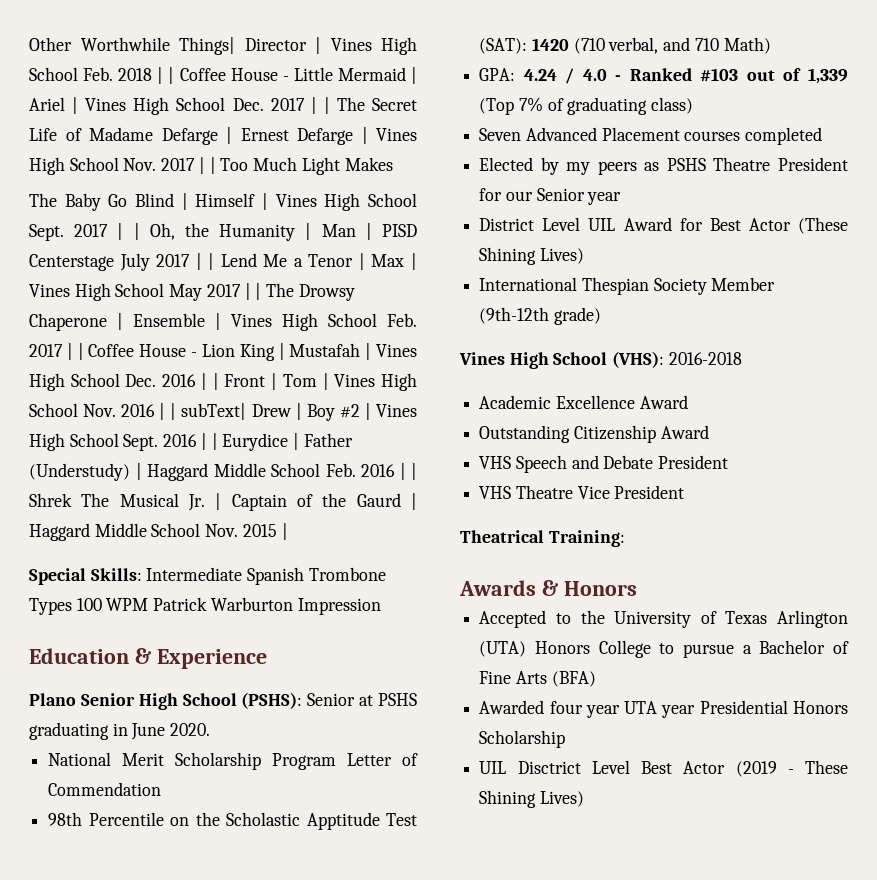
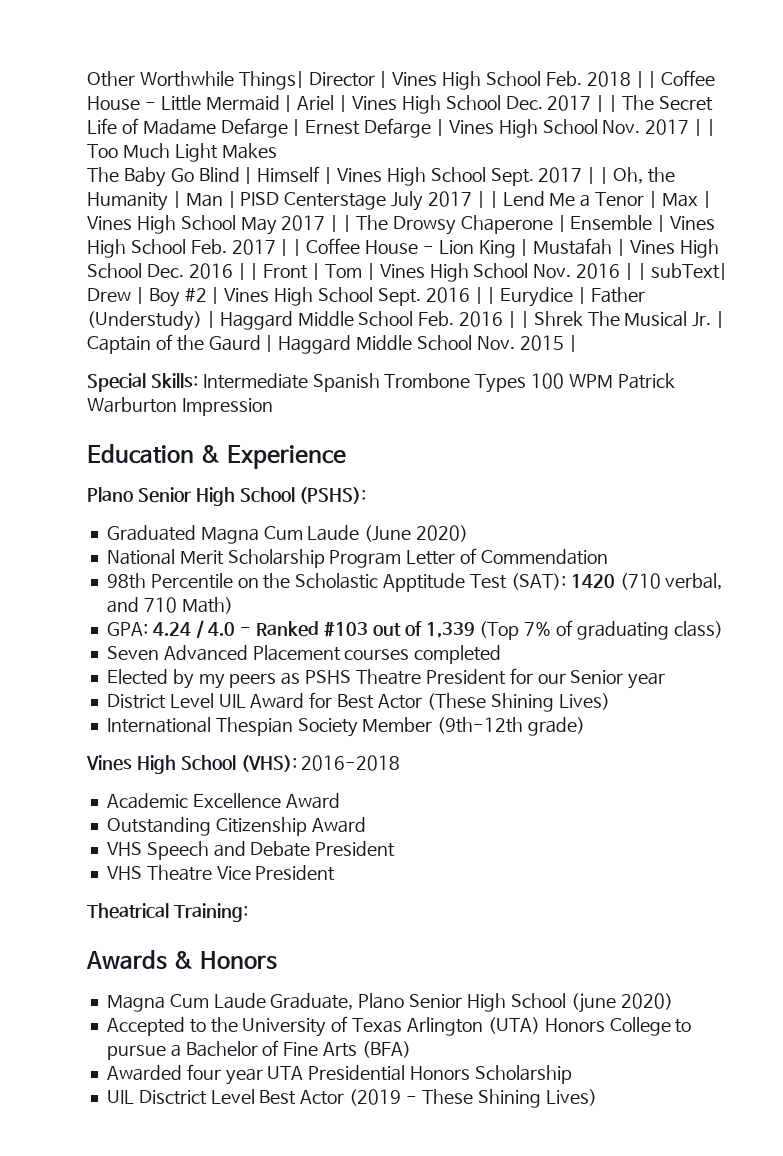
- Plano Senior High School (PSHS): Senior at PSHS graduating in June 2020.
+ Plano Senior High School (PSHS):
+ Graduated Magna Cum Laude (June 2020)
+ Magna Cum Laude Graduate, Plano Senior High School (june 2020)
- Awarded four year UTA year Presidential Honors Scholarship
+ Awarded four year UTA Presidential Honors Scholarship

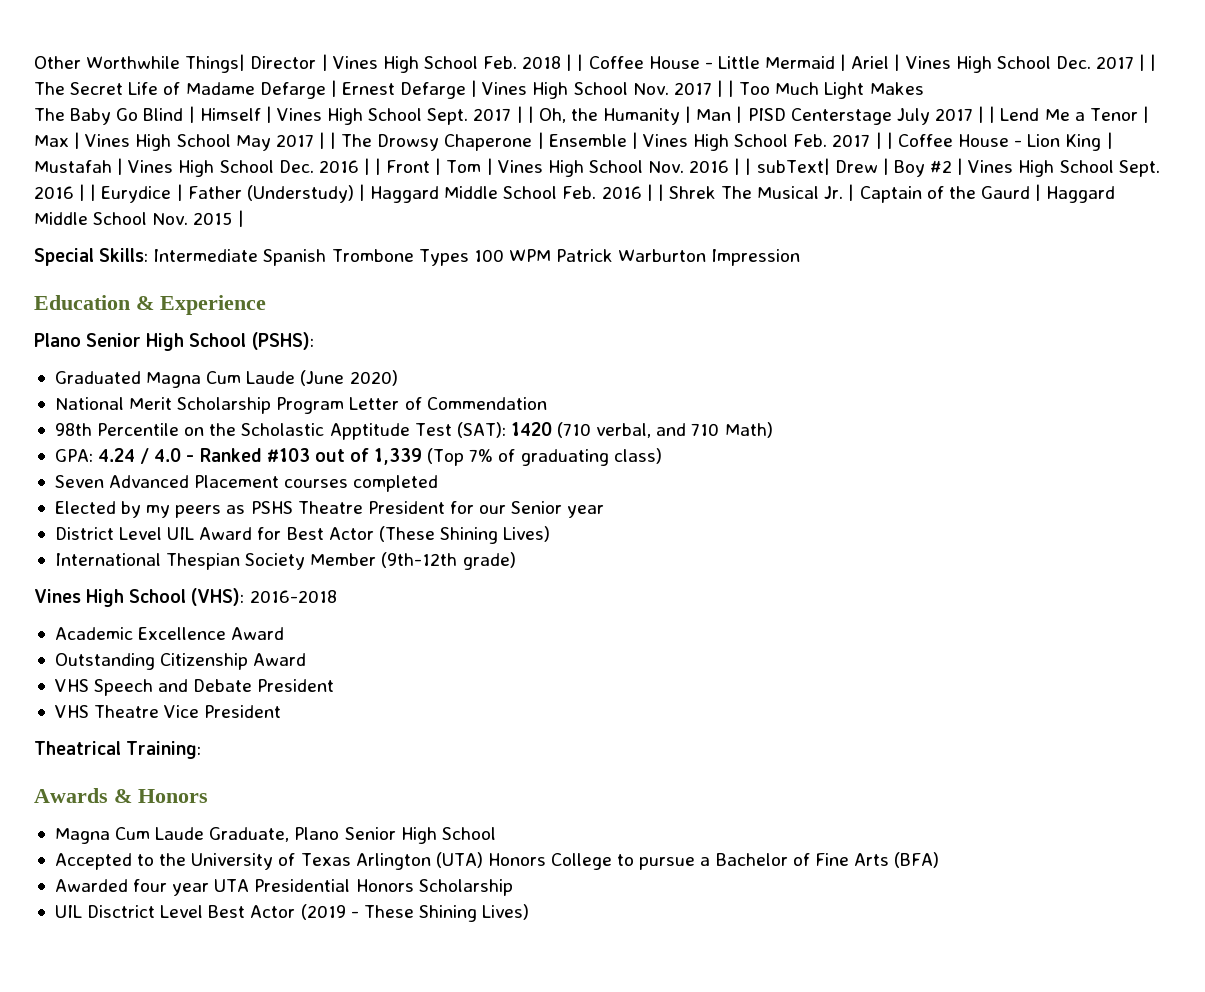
- Magna Cum Laude Graduate, Plano Senior High School (june 2020)
+ Magna Cum Laude Graduate, Plano Senior High School

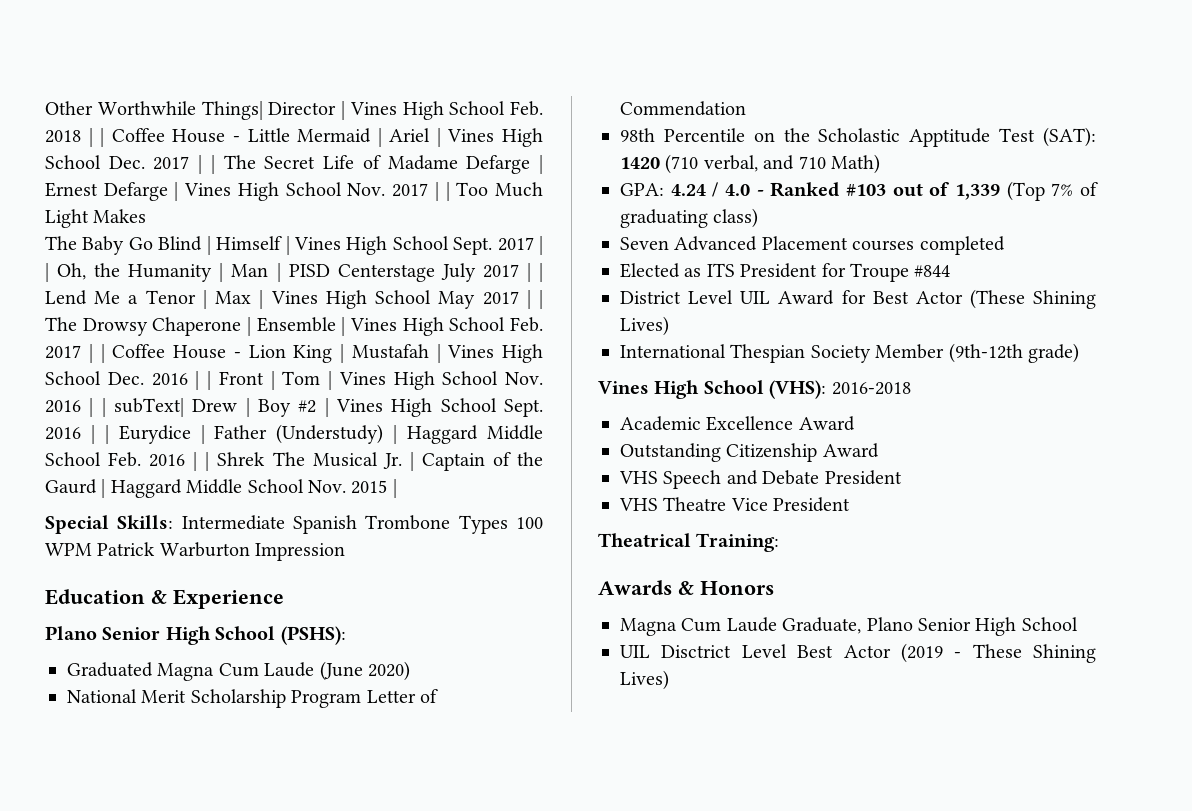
- Elected by my peers as PSHS Theatre President for our Senior year
+ Elected as ITS President for Troupe #844
- Accepted to the University of Texas Arlington (UTA) Honors College to pursue a Bachelor of Fine Arts (BFA)
- Awarded four year UTA Presidential Honors Scholarship

